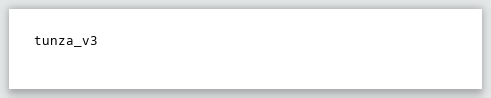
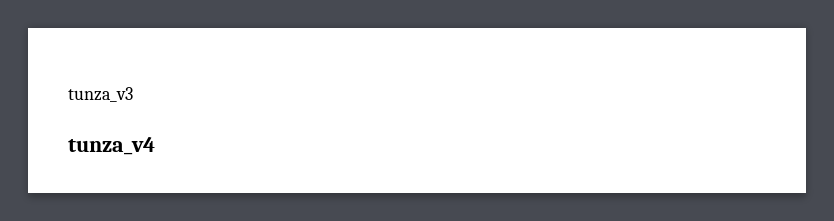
+ tunza_v4

